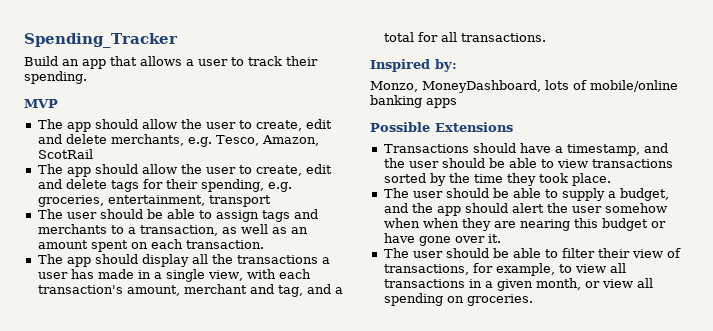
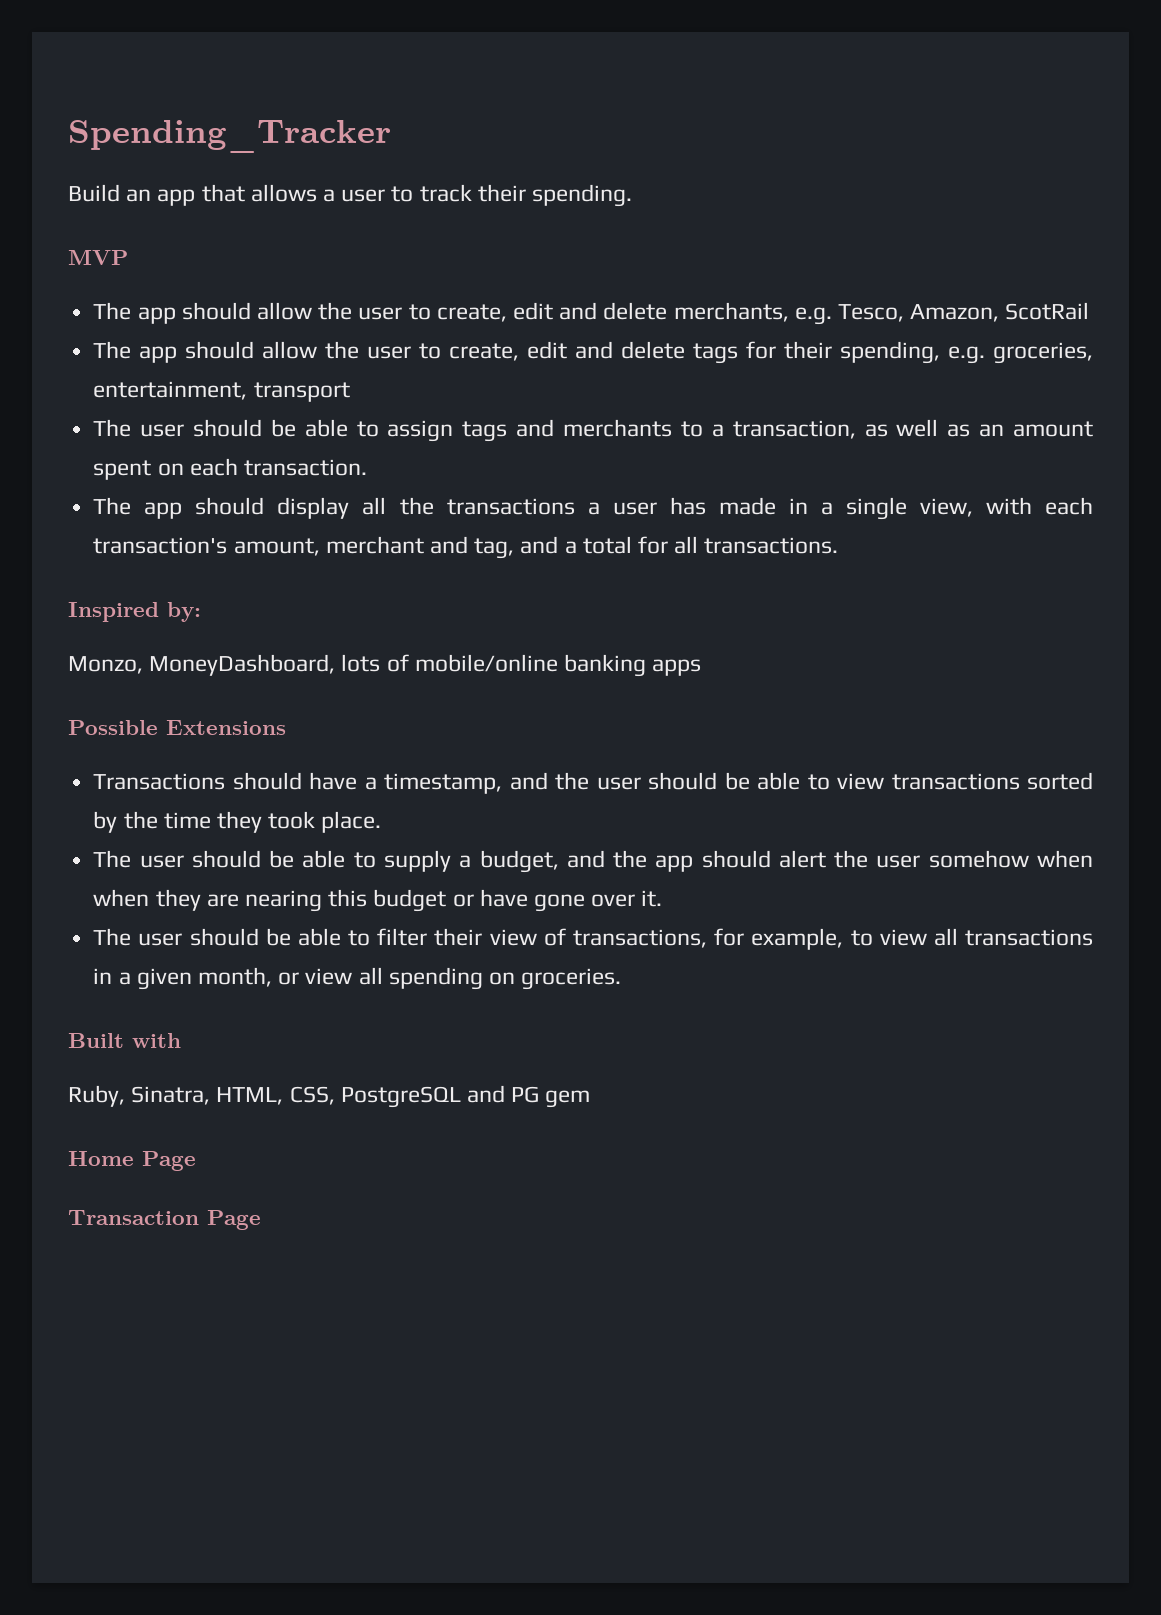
+ Built with
+ Ruby, Sinatra, HTML, CSS, PostgreSQL and PG gem
+ Home Page
+ Transaction Page

